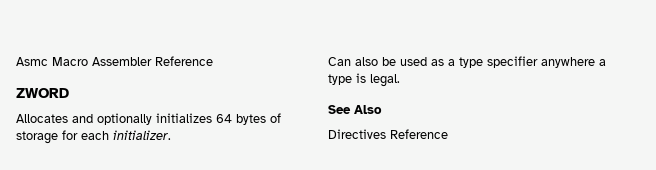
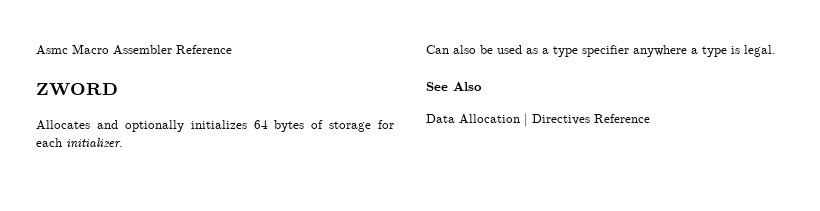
- Directives Reference
+ Data Allocation | Directives Reference

